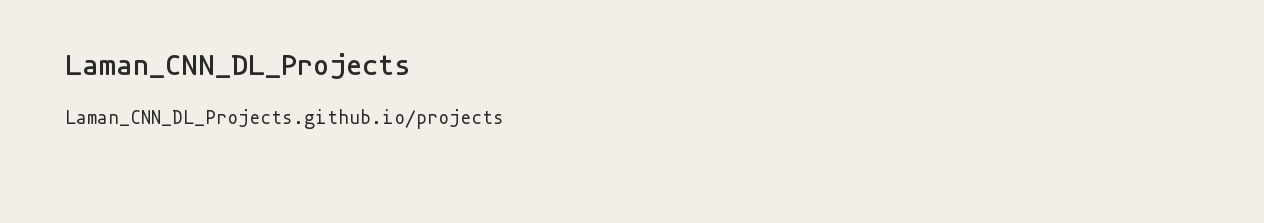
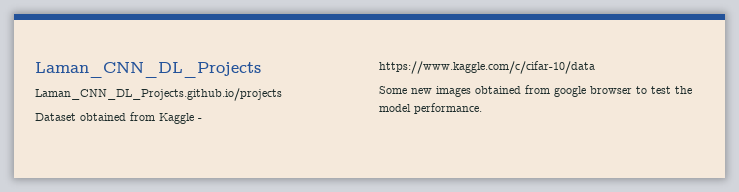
+ Dataset obtained from Kaggle - https://www.kaggle.com/c/cifar-10/data
+ Some new images obtained from google browser to test the model performance.

